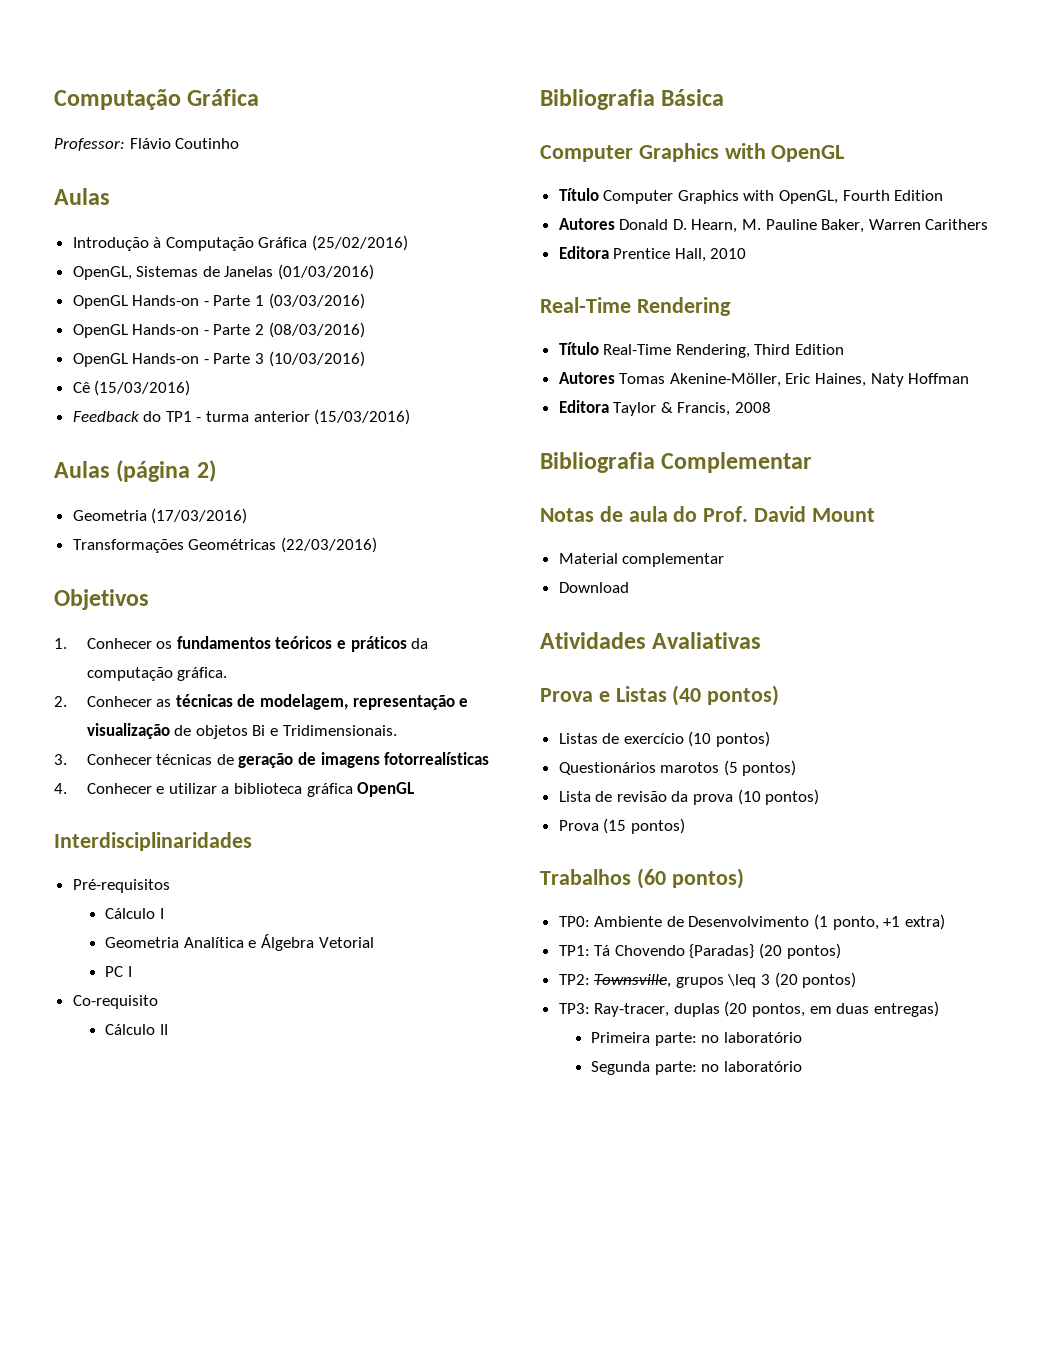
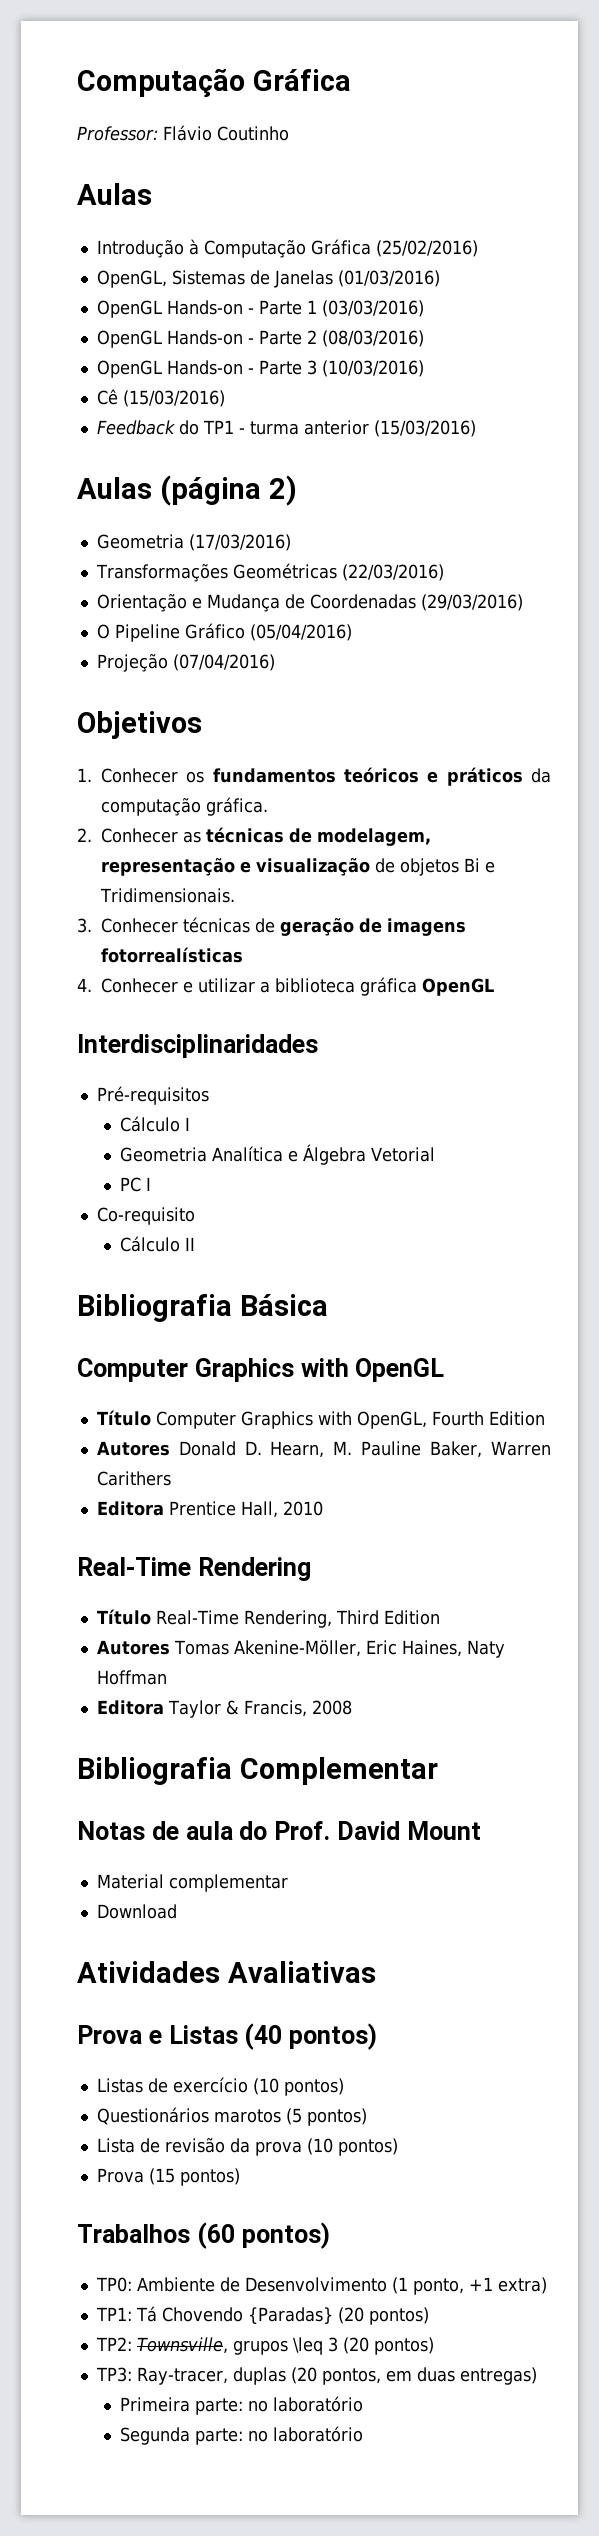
+ Orientação e Mudança de Coordenadas (29/03/2016)
+ O Pipeline Gráfico (05/04/2016)
+ Projeção (07/04/2016)

